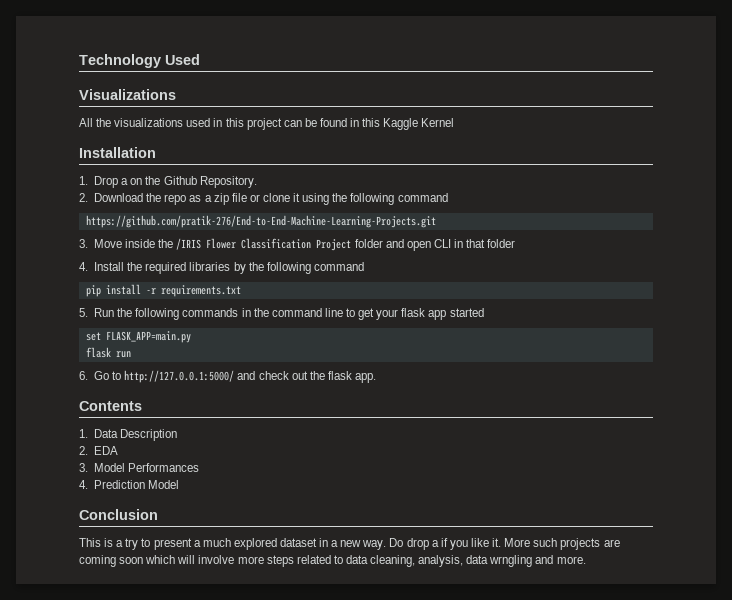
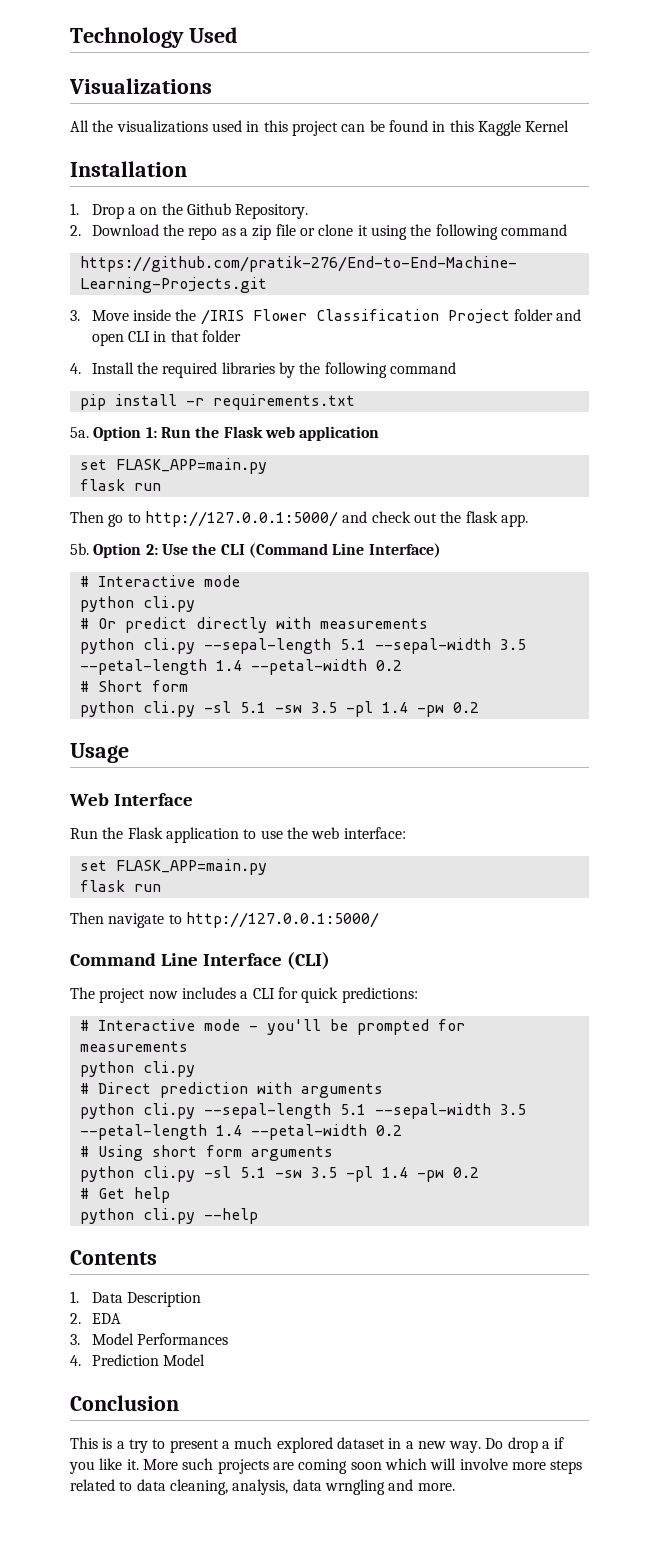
- 5. Run the following commands in the command line to get your flask app started
+ 5a. Option 1: Run the Flask web application
  set FLASK_APP=main.py
  flask run
- 6. Go to http://127.0.0.1:5000/ and check out the flask app.
+ Then go to http://127.0.0.1:5000/ and check out the flask app.
+ 5b. Option 2: Use the CLI (Command Line Interface)
+ # Interactive mode
+ python cli.py
+ # Or predict directly with measurements
+ python cli.py --sepal-length 5.1 --sepal-width 3.5 --petal-length 1.4 --petal-width 0.2
+ # Short form
+ python cli.py -sl 5.1 -sw 3.5 -pl 1.4 -pw 0.2
+ Usage
+ Web Interface
+ Run the Flask application to use the web interface:
+ set FLASK_APP=main.py
+ flask run
+ Then navigate to http://127.0.0.1:5000/
+ Command Line Interface (CLI)
+ The project now includes a CLI for quick predictions:
+ # Interactive mode - you'll be prompted for measurements
+ python cli.py
+ # Direct prediction with arguments
+ python cli.py --sepal-length 5.1 --sepal-width 3.5 --petal-length 1.4 --petal-width 0.2
+ # Using short form arguments
+ python cli.py -sl 5.1 -sw 3.5 -pl 1.4 -pw 0.2
+ # Get help
+ python cli.py --help

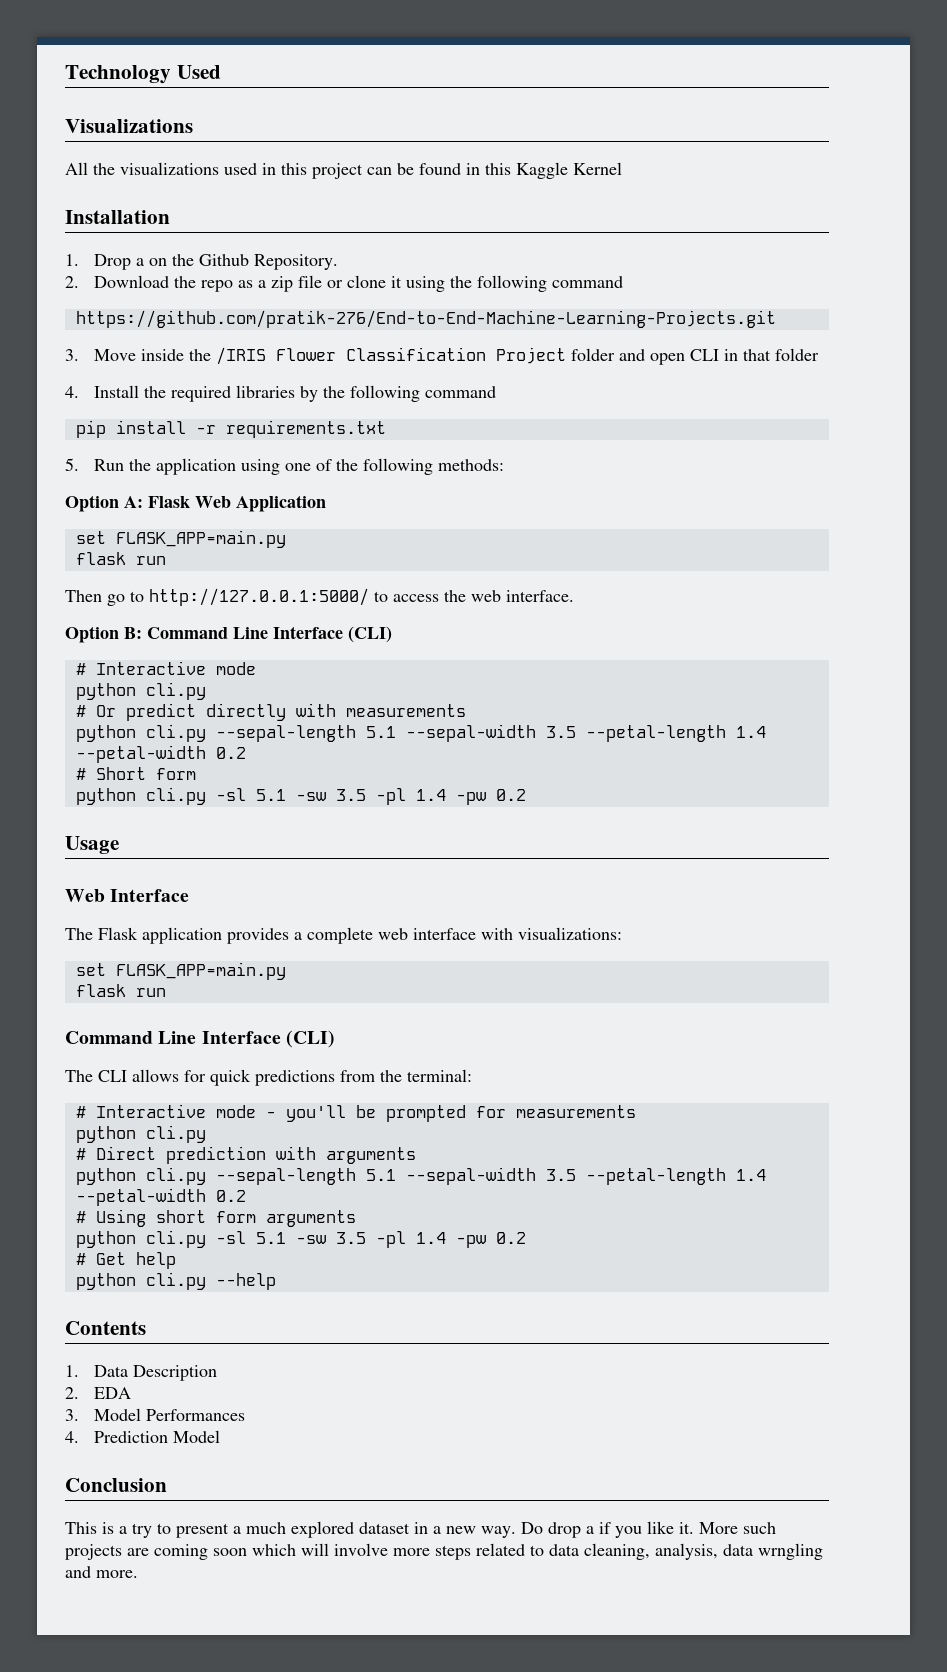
- 5a. Option 1: Run the Flask web application
+ 5. Run the application using one of the following methods:
+ Option A: Flask Web Application
- Then go to http://127.0.0.1:5000/ and check out the flask app.
- 5b. Option 2: Use the CLI (Command Line Interface)
+ Then go to http://127.0.0.1:5000/ to access the web interface.
+ Option B: Command Line Interface (CLI)
- Run the Flask application to use the web interface:
+ The Flask application provides a complete web interface with visualizations:
  set FLASK_APP=main.py
  flask run
- Then navigate to http://127.0.0.1:5000/
- The project now includes a CLI for quick predictions:
+ The CLI allows for quick predictions from the terminal:

